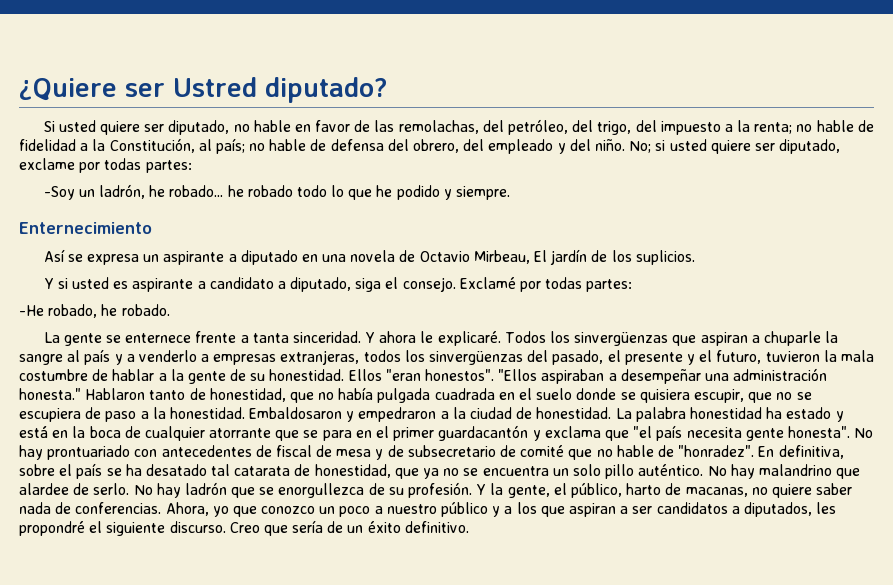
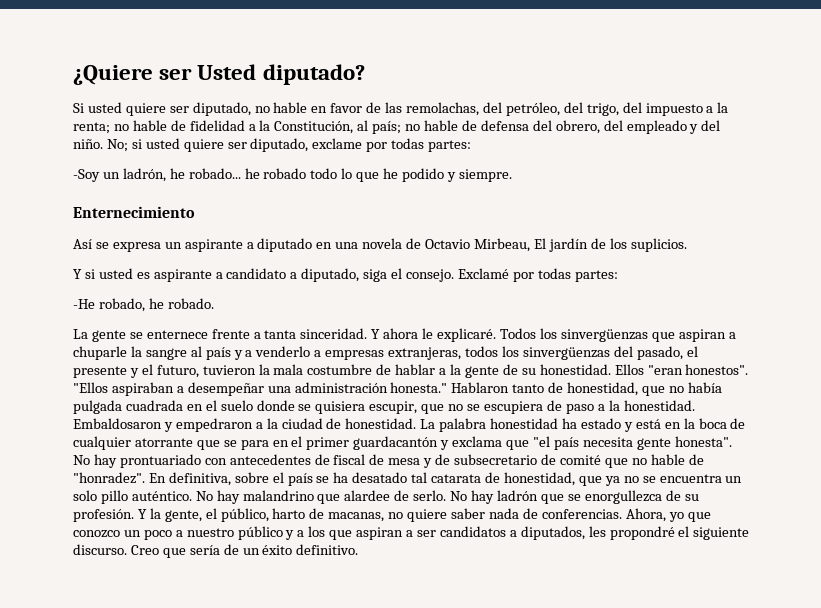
- ¿Quiere ser Ustred diputado?
+ ¿Quiere ser Usted diputado?

